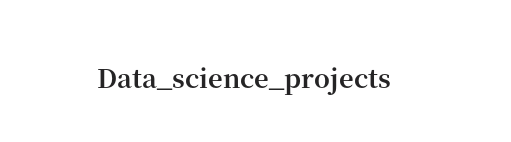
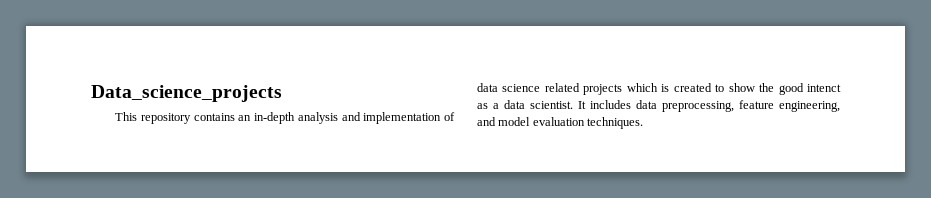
+ This repository contains an in-depth analysis and implementation of data science related projects which is created to show the good intenct as a data scientist. It includes data preprocessing, feature engineering, and model evaluation techniques.

